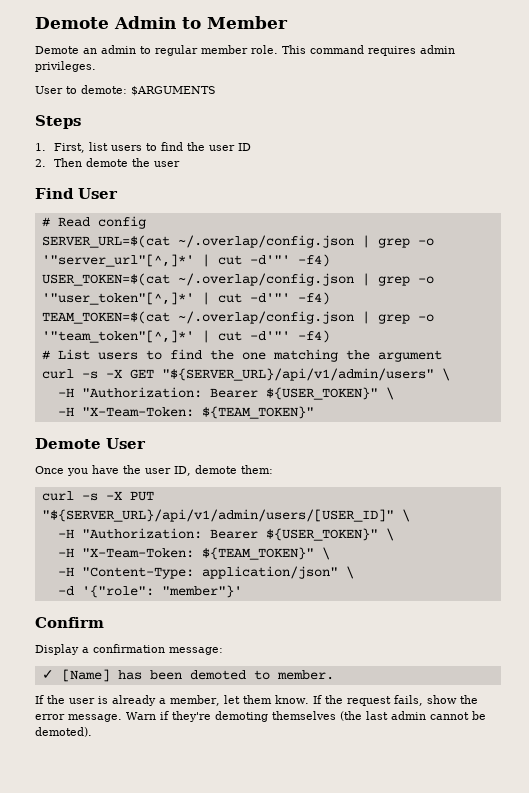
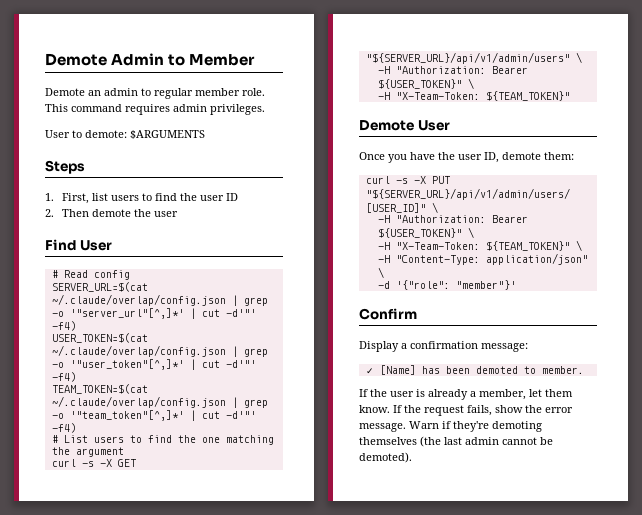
- SERVER_URL=$(cat ~/.overlap/config.json | grep -o '"server_url"[^,]*' | cut -d'"' -f4)
+ SERVER_URL=$(cat ~/.claude/overlap/config.json | grep -o '"server_url"[^,]*' | cut -d'"' -f4)
- USER_TOKEN=$(cat ~/.overlap/config.json | grep -o '"user_token"[^,]*' | cut -d'"' -f4)
+ USER_TOKEN=$(cat ~/.claude/overlap/config.json | grep -o '"user_token"[^,]*' | cut -d'"' -f4)
- TEAM_TOKEN=$(cat ~/.overlap/config.json | grep -o '"team_token"[^,]*' | cut -d'"' -f4)
+ TEAM_TOKEN=$(cat ~/.claude/overlap/config.json | grep -o '"team_token"[^,]*' | cut -d'"' -f4)

